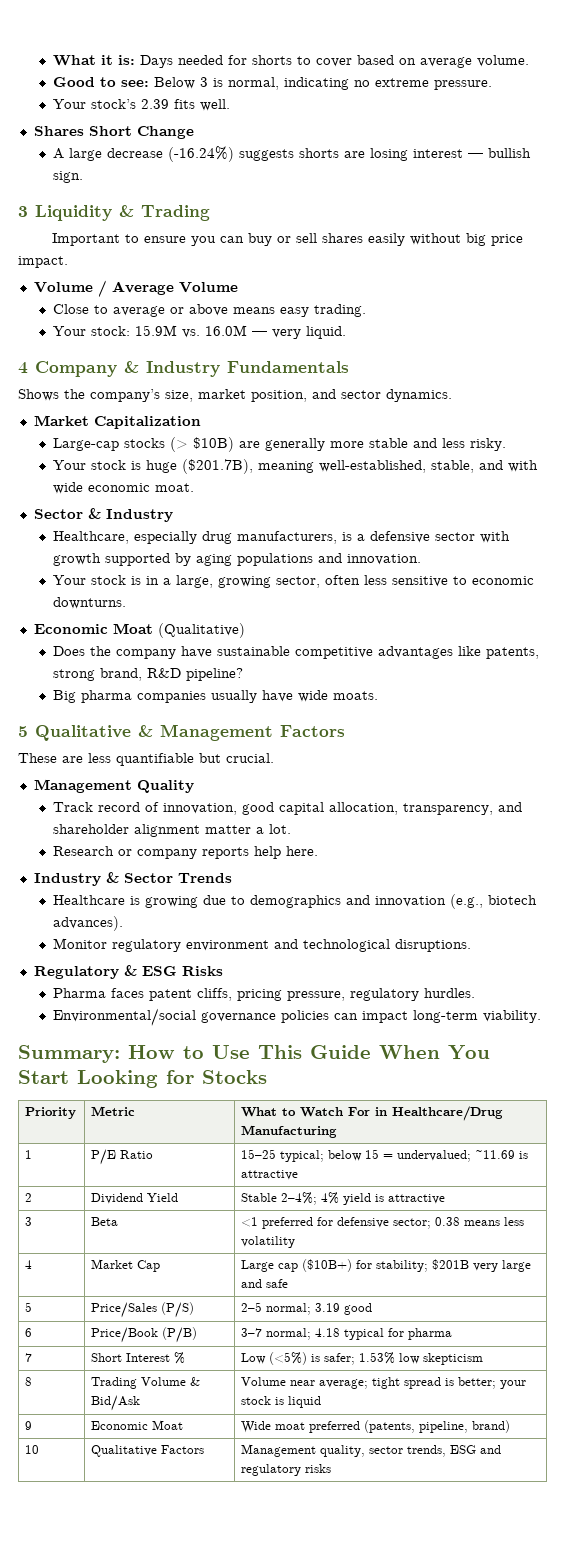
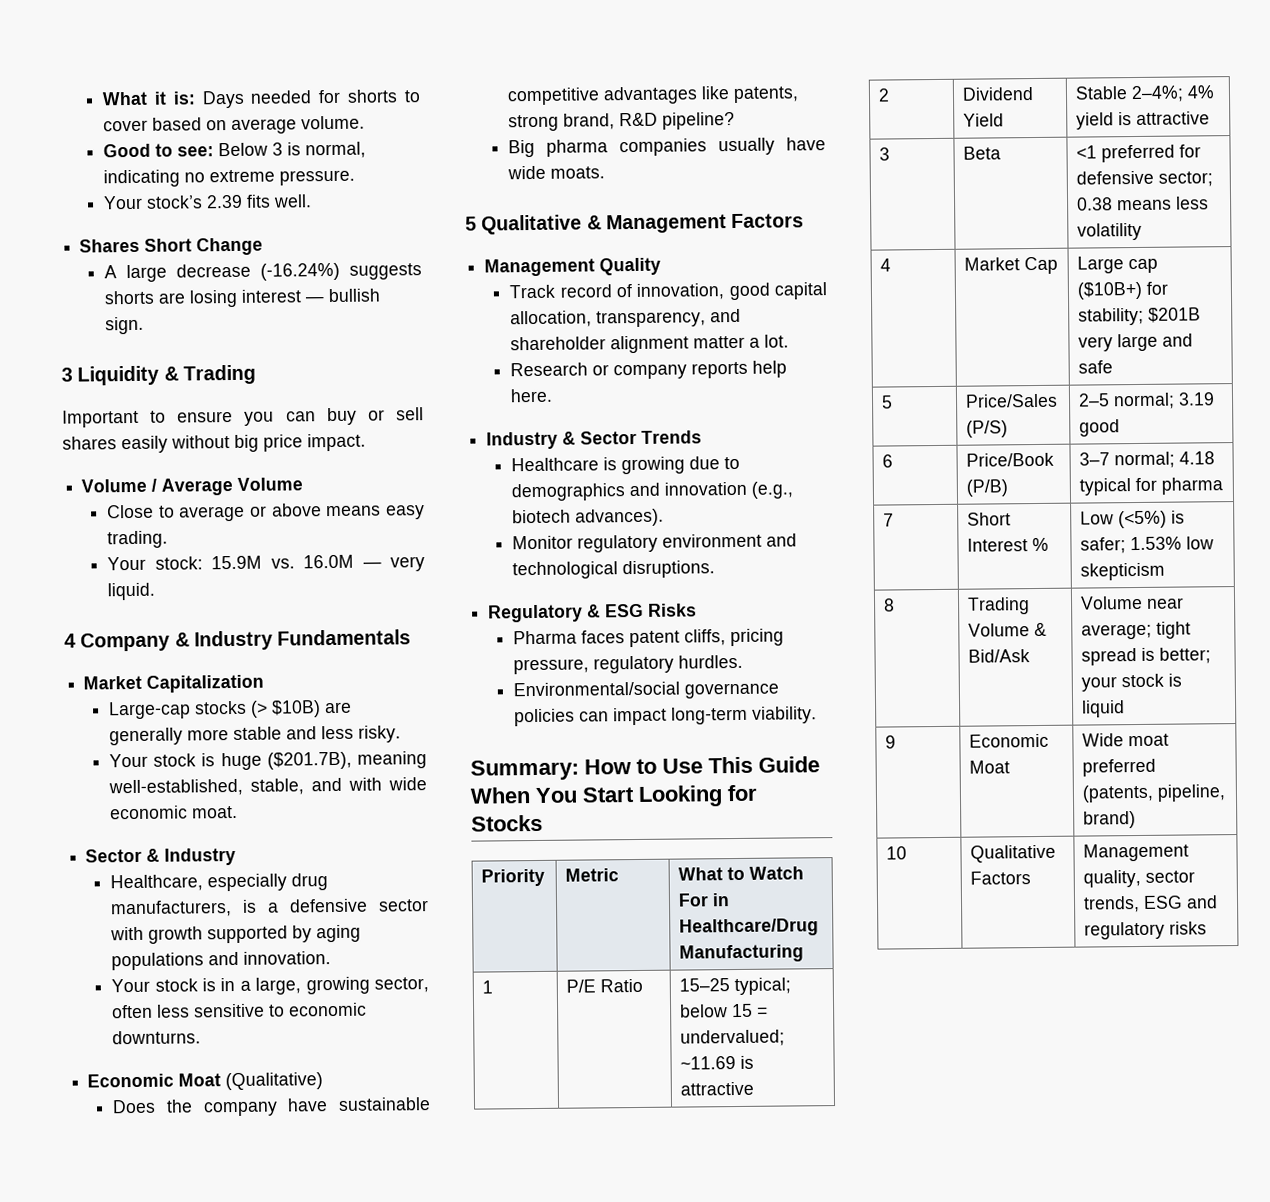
- Shows the company’s size, market position, and sector dynamics.
- These are less quantifiable but crucial.

